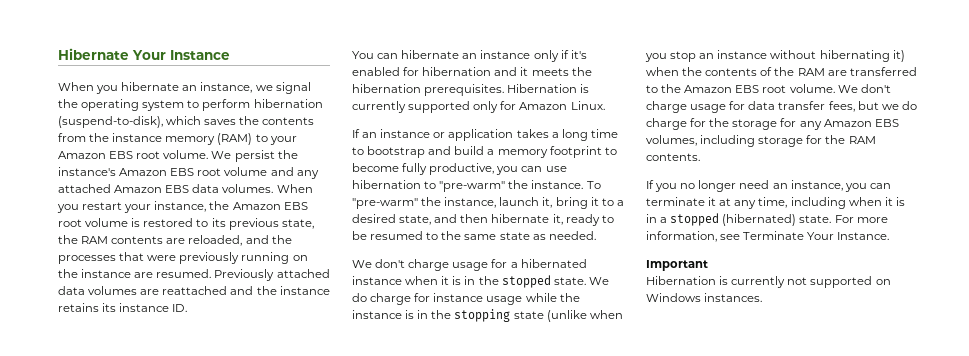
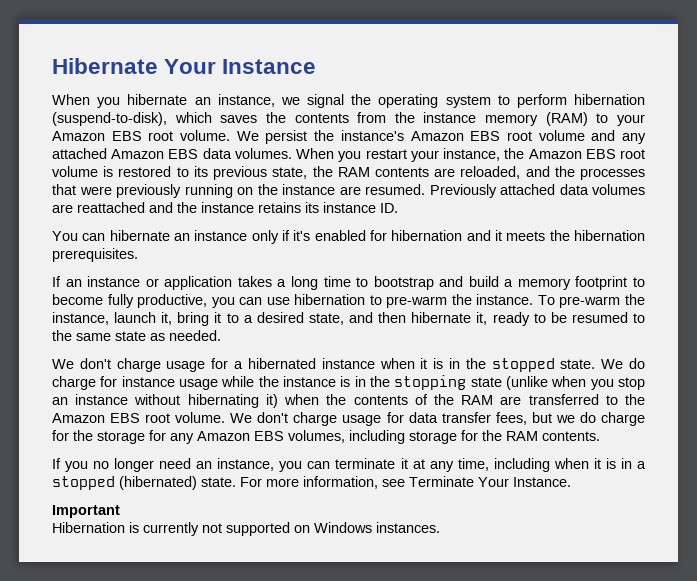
- Hibernation is currently supported only for Amazon Linux.
- If an instance or application takes a long time to bootstrap and build a memory footprint to become fully productive, you can use hibernation to "pre-warm" the instance.
+ If an instance or application takes a long time to bootstrap and build a memory footprint to become fully productive, you can use hibernation to pre-warm the instance.
- To "pre-warm" the instance, launch it, bring it to a desired state, and then hibernate it, ready to be resumed to the same state as needed.
+ To pre-warm the instance, launch it, bring it to a desired state, and then hibernate it, ready to be resumed to the same state as needed.

